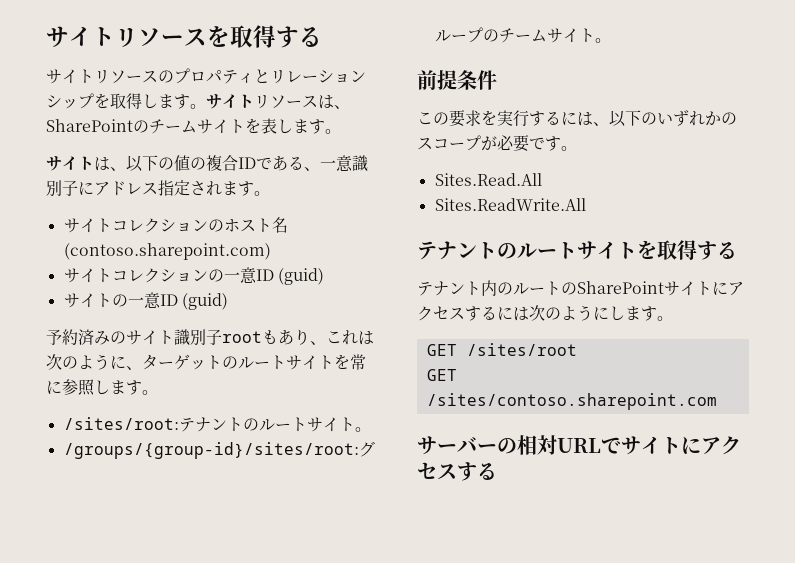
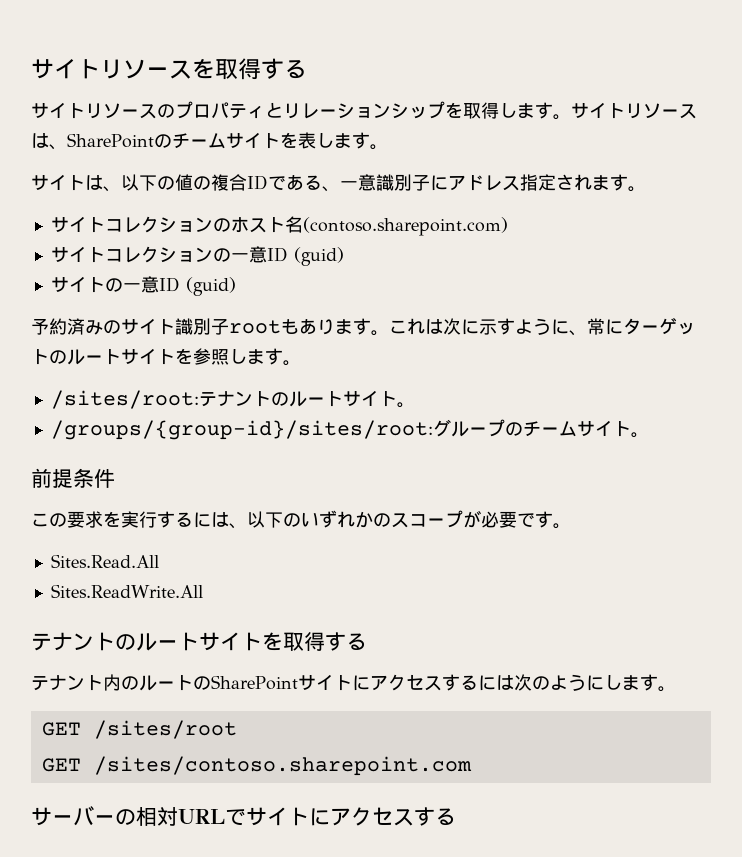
- 予約済みのサイト識別子rootもあり、これは次のように、ターゲットのルートサイトを常に参照します。
+ 予約済みのサイト識別子rootもあります。これは次に示すように、常にターゲットのルートサイトを参照します。

